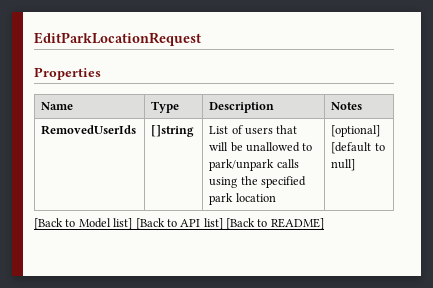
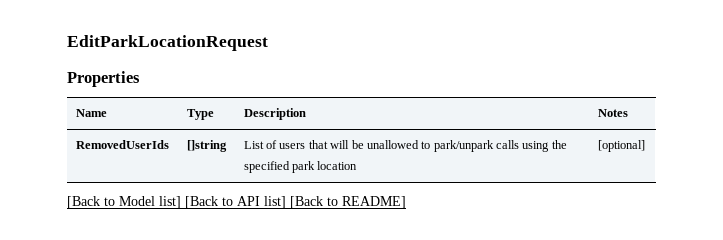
- RemovedUserIds | []string | List of users that will be unallowed to park/unpark calls using the specified park location | [optional] [default to null]
+ RemovedUserIds | []string | List of users that will be unallowed to park/unpark calls using the specified park location | [optional]

